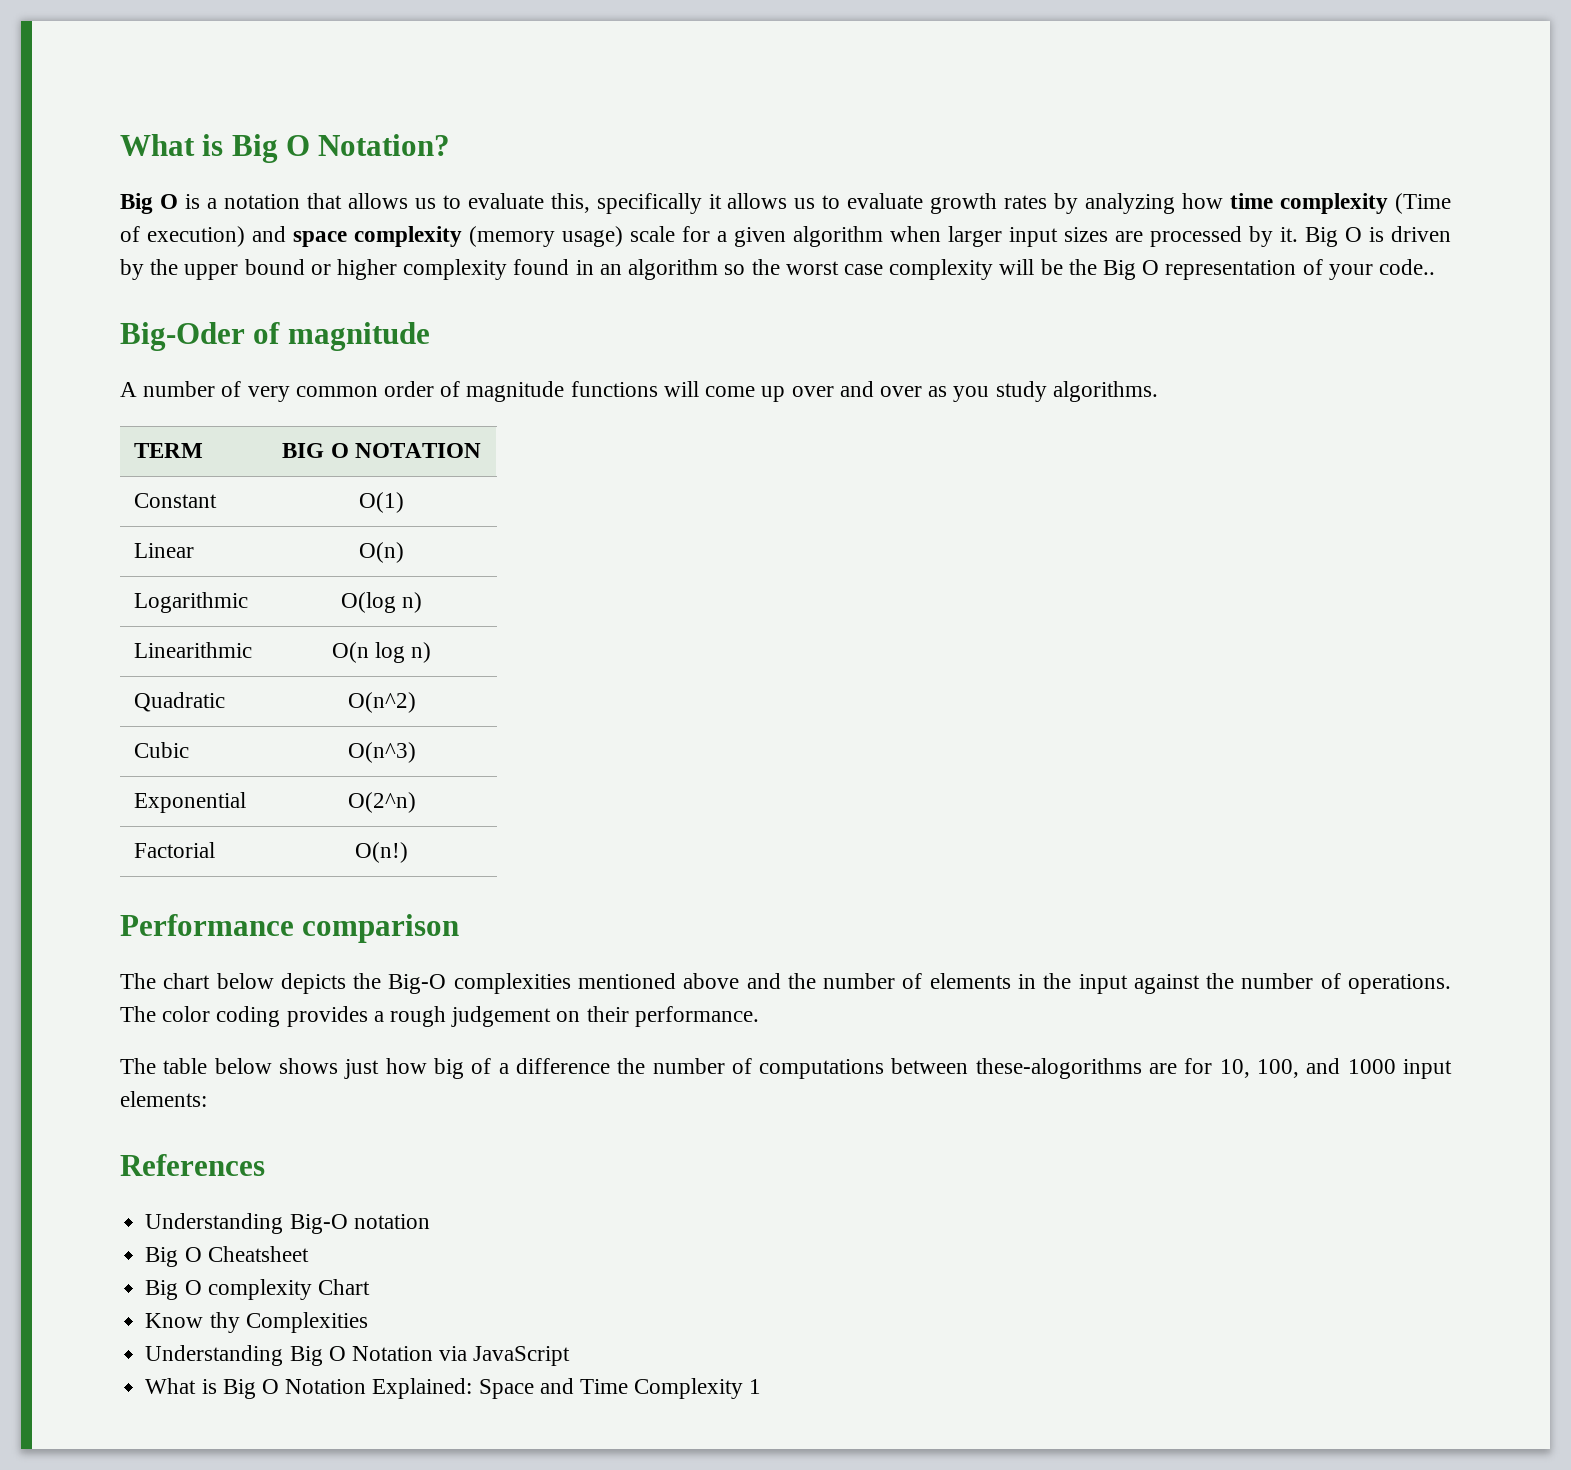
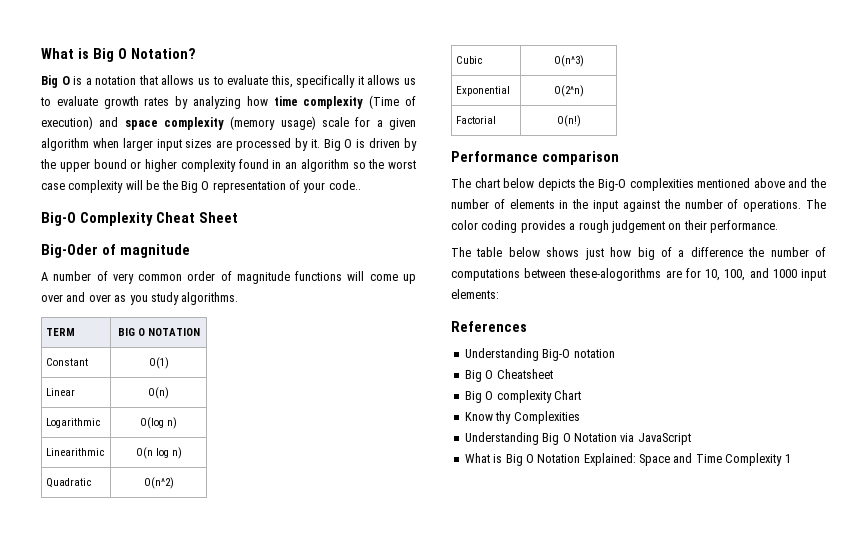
+ Big-O Complexity Cheat Sheet

